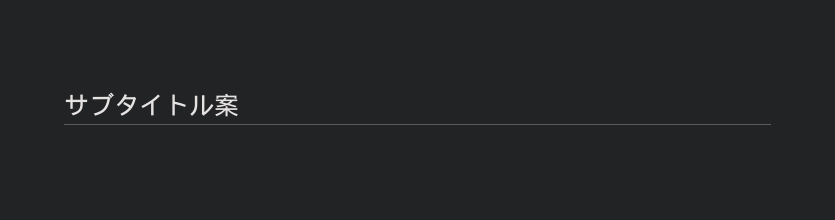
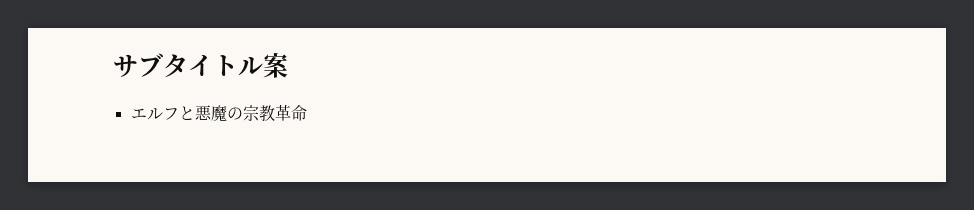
+ エルフと悪魔の宗教革命

